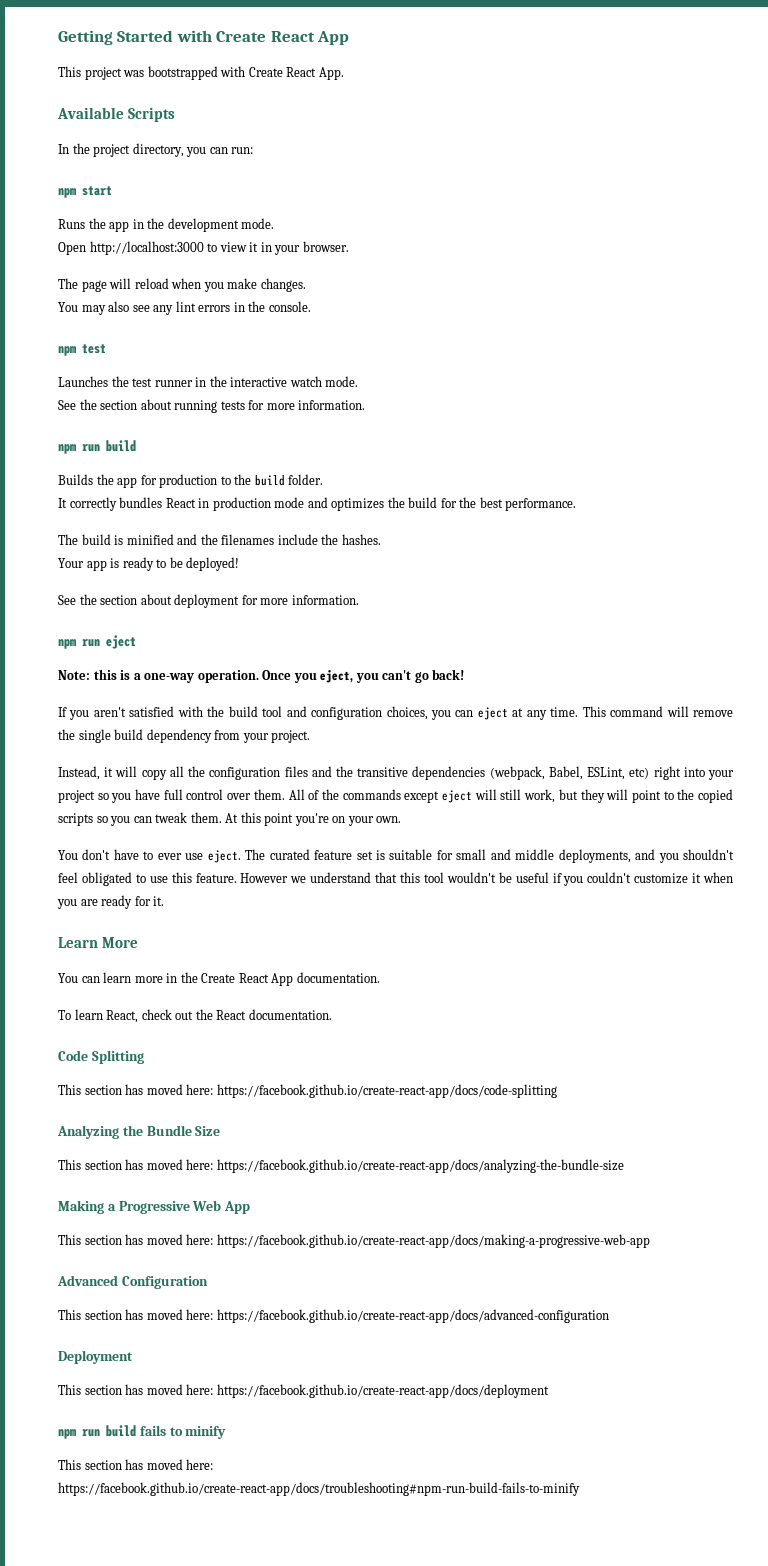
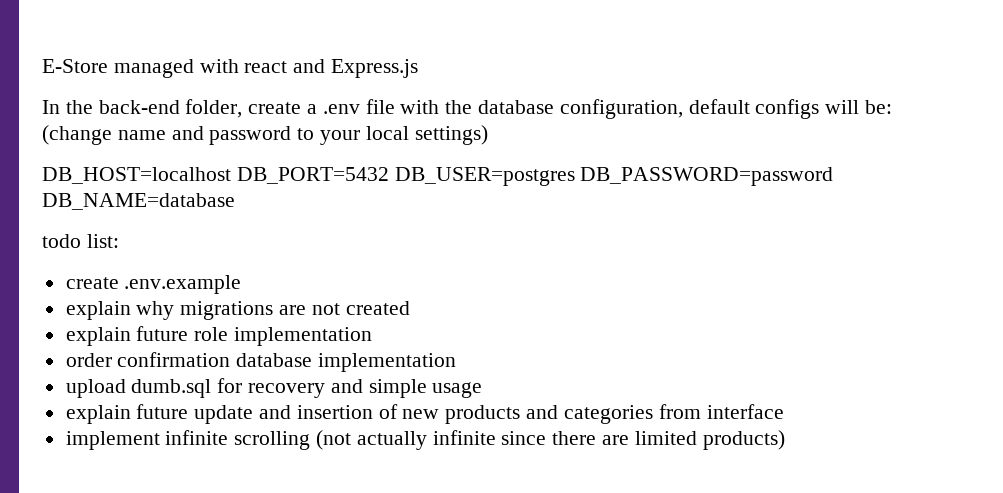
- Getting Started with Create React App
- This project was bootstrapped with Create React App.
- Available Scripts
- In the project directory, you can run:
- npm start
- Runs the app in the development mode.
- Open http://localhost:3000 to view it in your browser.
- The page will reload when you make changes.
- You may also see any lint errors in the console.
- npm test
- Launches the test runner in the interactive watch mode.
- See the section about running tests for more information.
- npm run build
- Builds the app for production to the build folder.
- It correctly bundles React in production mode and optimizes the build for the best performance.
- The build is minified and the filenames include the hashes.
- Your app is ready to be deployed!
- See the section about deployment for more information.
- npm run eject
- Note: this is a one-way operation. Once you eject, you can't go back!
- If you aren't satisfied with the build tool and configuration choices, you can eject at any time. This command will remove the single build dependency from your project.
- Instead, it will copy all the configuration files and the transitive dependencies (webpack, Babel, ESLint, etc) right into your project so you have full control over them. All of the commands except eject will still work, but they will point to the copied scripts so you can tweak them. At this point you're on your own.
- You don't have to ever use eject. The curated feature set is suitable for small and middle deployments, and you shouldn't feel obligated to use this feature. However we understand that this tool wouldn't be useful if you couldn't customize it when you are ready for it.
- Learn More
- You can learn more in the Create React App documentation.
- To learn React, check out the React documentation.
- Code Splitting
- This section has moved here: https://facebook.github.io/create-react-app/docs/code-splitting
- Analyzing the Bundle Size
- This section has moved here: https://facebook.github.io/create-react-app/docs/analyzing-the-bundle-size
- Making a Progressive Web App
- This section has moved here: https://facebook.github.io/create-react-app/docs/making-a-progressive-web-app
- Advanced Configuration
- This section has moved here: https://facebook.github.io/create-react-app/docs/advanced-configuration
- Deployment
- This section has moved here: https://facebook.github.io/create-react-app/docs/deployment
- npm run build fails to minify
- This section has moved here: https://facebook.github.io/create-react-app/docs/troubleshooting#npm-run-build-fails-to-minify
+ E-Store managed with react and Express.js
+ In the back-end folder, create a .env file with the database configuration, default configs will be: (change name and password to your local settings)
+ DB_HOST=localhost DB_PORT=5432 DB_USER=postgres DB_PASSWORD=password DB_NAME=database
+ todo list:
+ create .env.example
+ explain why migrations are not created
+ explain future role implementation
+ order confirmation database implementation
+ upload dumb.sql for recovery and simple usage
+ explain future update and insertion of new products and categories from interface
+ implement infinite scrolling (not actually infinite since there are limited products)

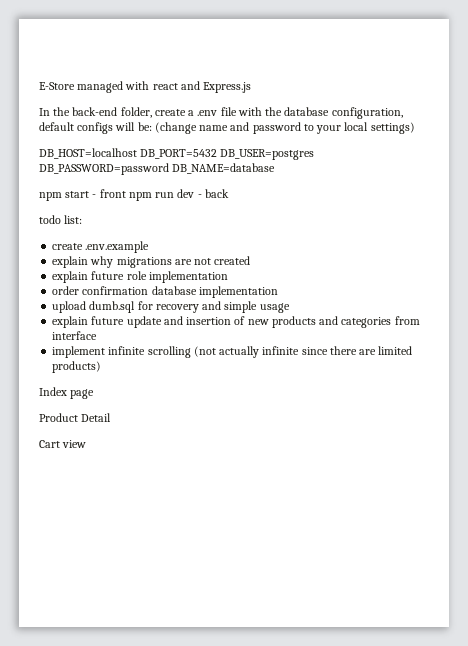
+ npm start - front npm run dev - back
+ Index page
+ Product Detail
+ Cart view

